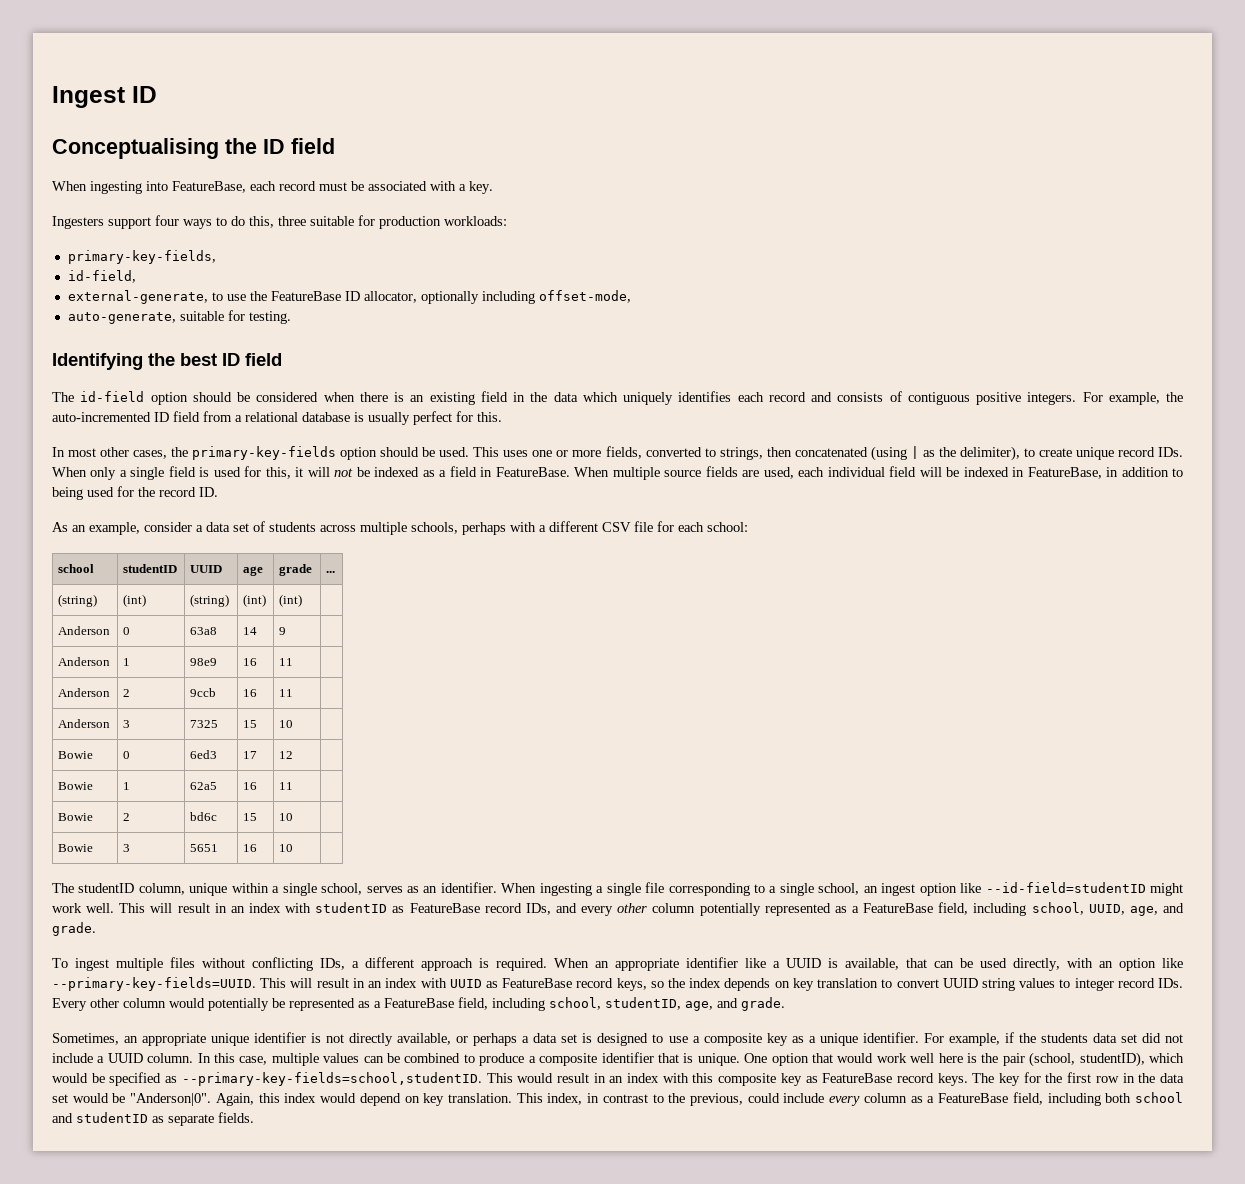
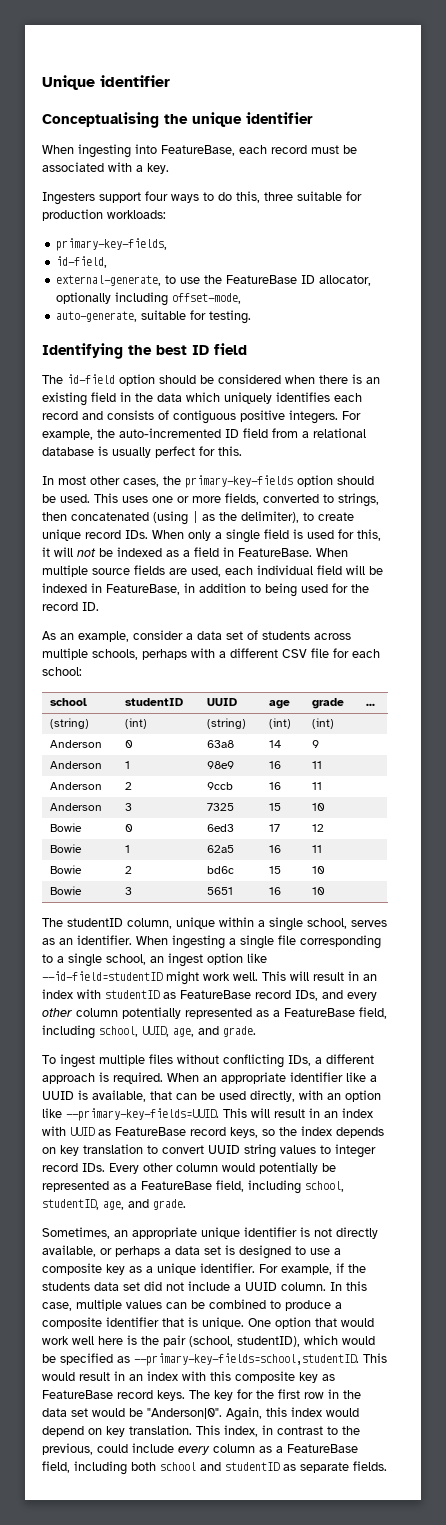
- Ingest ID
+ Unique identifier
- Conceptualising the ID field
+ Conceptualising the unique identifier

